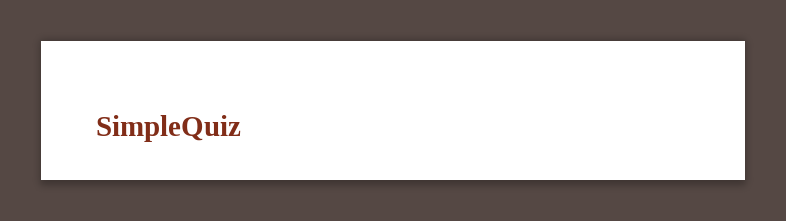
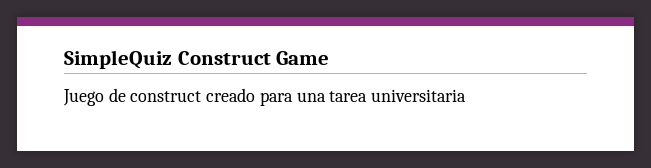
- SimpleQuiz
+ SimpleQuiz Construct Game
+ Juego de construct creado para una tarea universitaria

